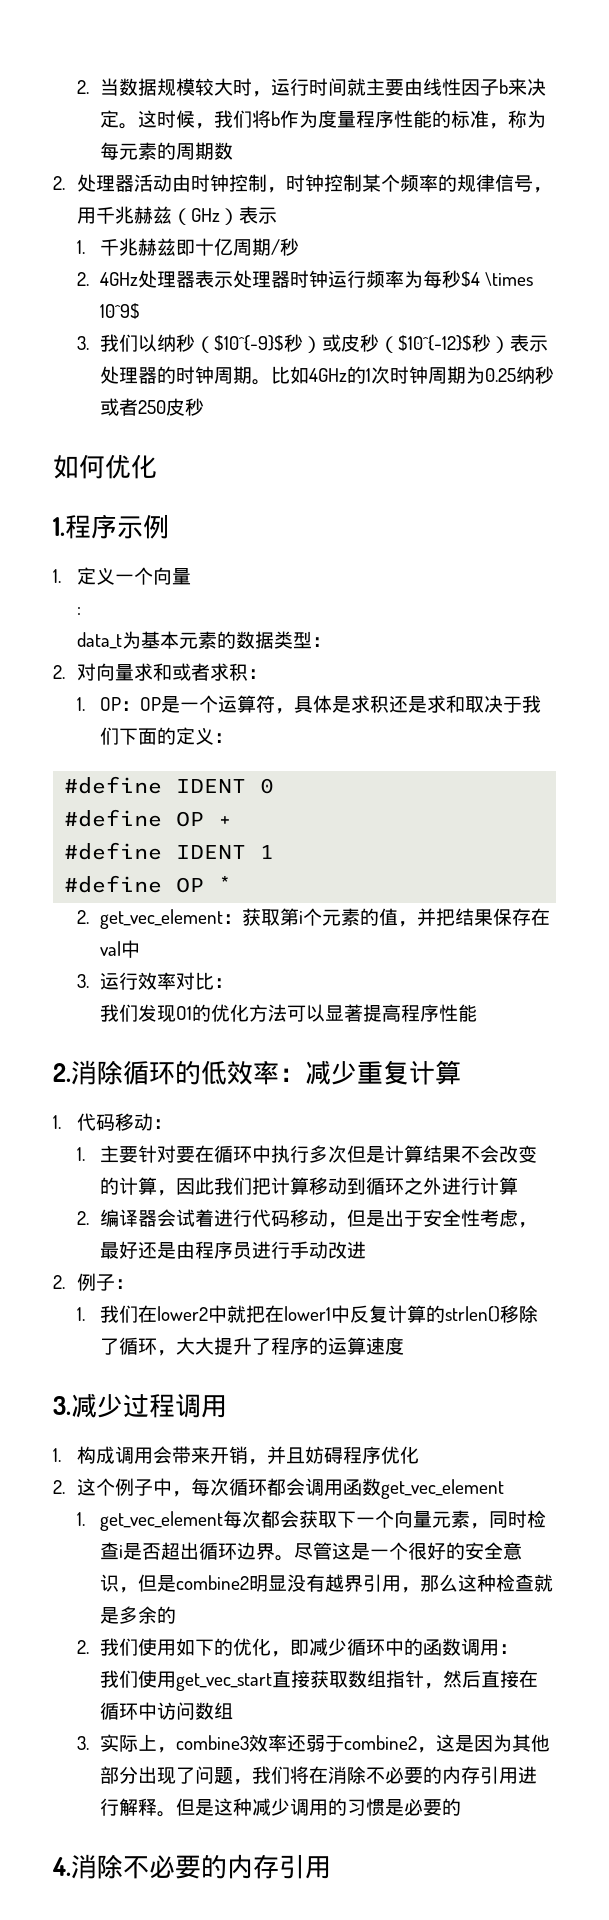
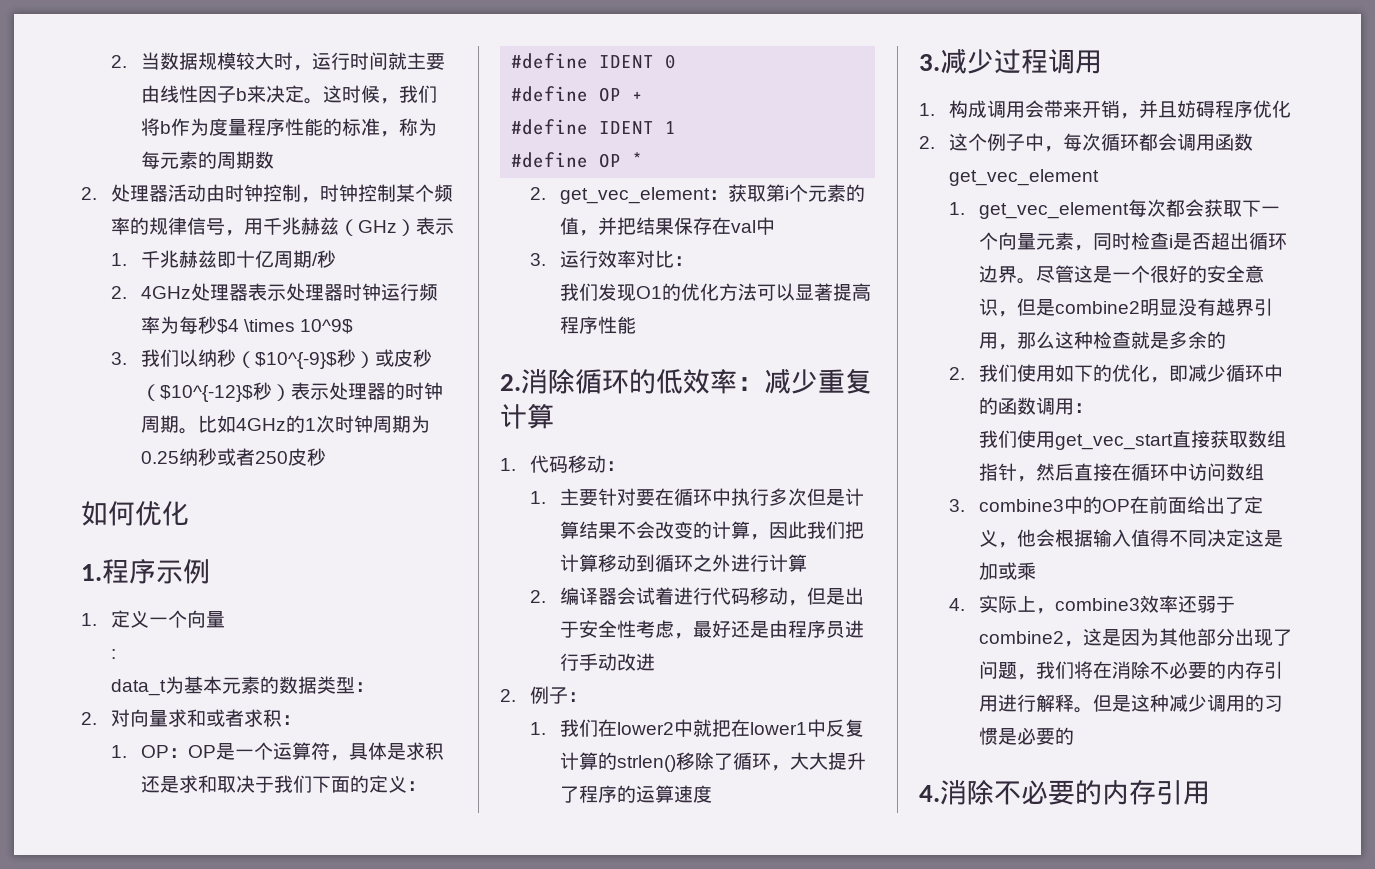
- 3.实际上，combine3效率还弱于combine2，这是因为其他部分出现了问题，我们将在消除不必要的内存引用进行解释。
+ 3. combine3中的OP在前面给出了定义，他会根据输入值得不同决定这是加或乘
+ 4.实际上，combine3效率还弱于combine2，这是因为其他部分出现了问题，我们将在消除不必要的内存引用进行解释。

